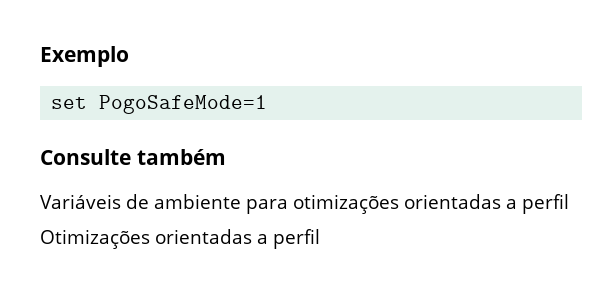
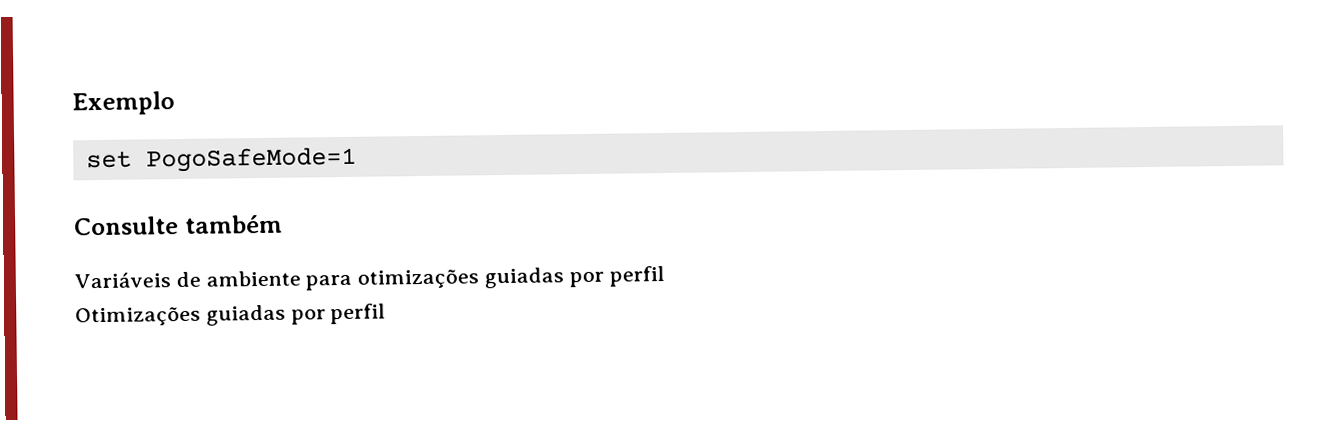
- Variáveis de ambiente para otimizações orientadas a perfil
+ Variáveis de ambiente para otimizações guiadas por perfil
- Otimizações orientadas a perfil
+ Otimizações guiadas por perfil

